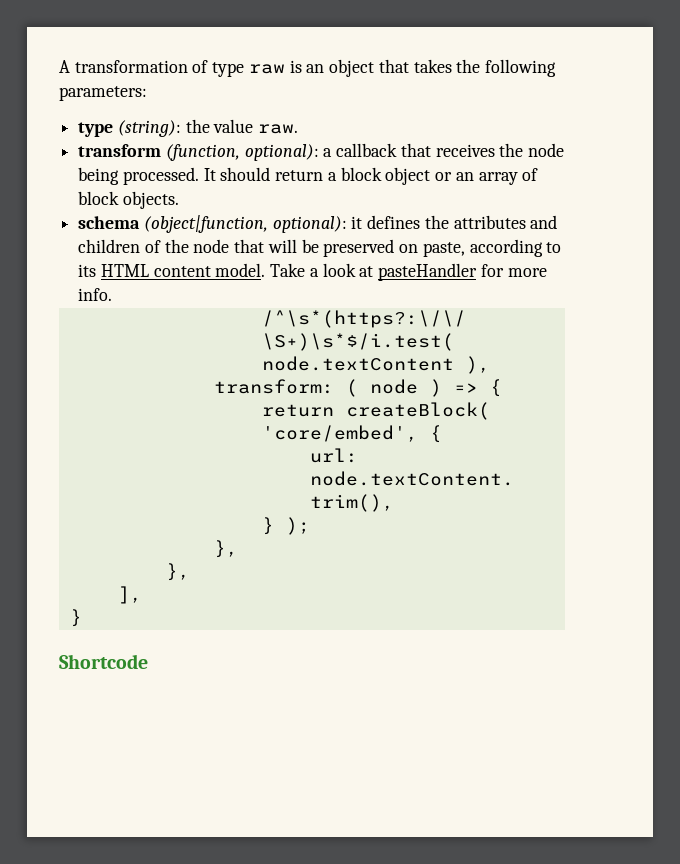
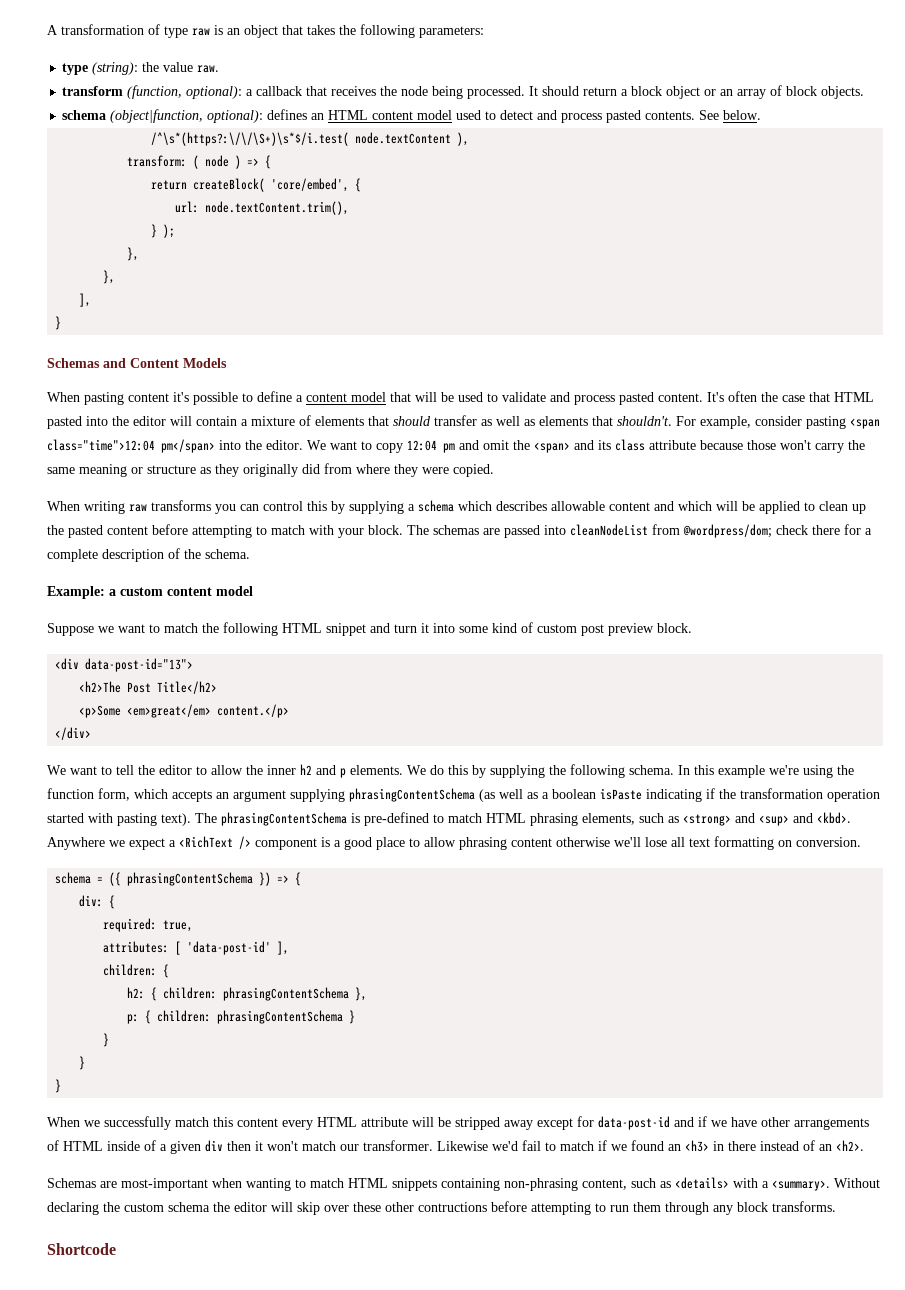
- schema (object|function, optional): it defines the attributes and children of the node that will be preserved on paste, according to its HTML content model. Take a look at pasteHandler for more info.
+ schema (object|function, optional): defines an HTML content model used to detect and process pasted contents. See below.
+ Schemas and Content Models
+ When pasting content it's possible to define a content model that will be used to validate and process pasted content. It's often the case that HTML pasted into the editor will contain a mixture of elements that should transfer as well as elements that shouldn't. For example, consider pasting <span class="time">12:04 pm</span> into the editor. We want to copy 12:04 pm and omit the <span> and its class attribute because those won't carry the same meaning or structure as they originally did from where they were copied.
+ When writing raw transforms you can control this by supplying a schema which describes allowable content and which will be applied to clean up the pasted content before attempting to match with your block. The schemas are passed into cleanNodeList from @wordpress/dom; check there for a complete description of the schema.
+ Example: a custom content model
+ Suppose we want to match the following HTML snippet and turn it into some kind of custom post preview block.
+ <div data-post-id="13">
+ <h2>The Post Title</h2>
+ <p>Some <em>great</em> content.</p>
+ </div>
+ We want to tell the editor to allow the inner h2 and p elements. We do this by supplying the following schema. In this example we're using the function form, which accepts an argument supplying phrasingContentSchema (as well as a boolean isPaste indicating if the transformation operation started with pasting text). The phrasingContentSchema is pre-defined to match HTML phrasing elements, such as <strong> and <sup> and <kbd>. Anywhere we expect a <RichText /> component is a good place to allow phrasing content otherwise we'll lose all text formatting on conversion.
+ schema = ({ phrasingContentSchema }) => {
+ div: {
+ required: true,
+ attributes: [ 'data-post-id' ],
+ children: {
+ h2: { children: phrasingContentSchema },
+ p: { children: phrasingContentSchema }
+ }
+ }
+ }
+ When we successfully match this content every HTML attribute will be stripped away except for data-post-id and if we have other arrangements of HTML inside of a given div then it won't match our transformer. Likewise we'd fail to match if we found an <h3> in there instead of an <h2>.
+ Schemas are most-important when wanting to match HTML snippets containing non-phrasing content, such as <details> with a <summary>. Without declaring the custom schema the editor will skip over these other contructions before attempting to run them through any block transforms.

